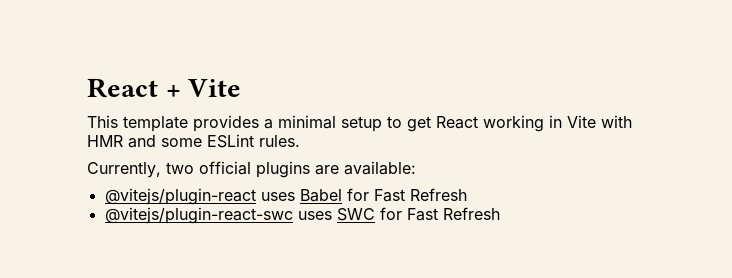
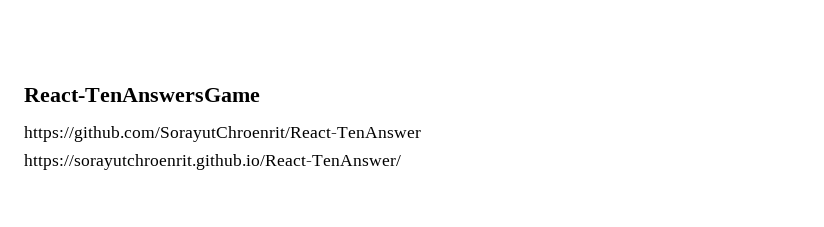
- React + Vite
- This template provides a minimal setup to get React working in Vite with HMR and some ESLint rules.
- Currently, two official plugins are available:
- @vitejs/plugin-react uses Babel for Fast Refresh
- @vitejs/plugin-react-swc uses SWC for Fast Refresh
+ React-TenAnswersGame
+ https://github.com/SorayutChroenrit/React-TenAnswer https://sorayutchroenrit.github.io/React-TenAnswer/

